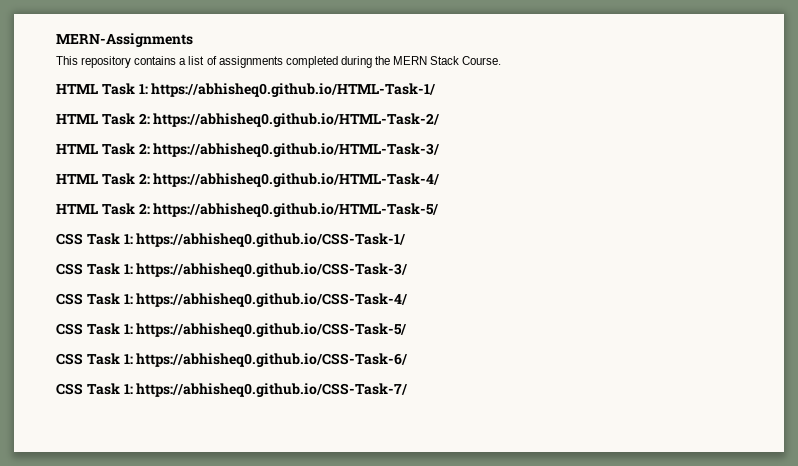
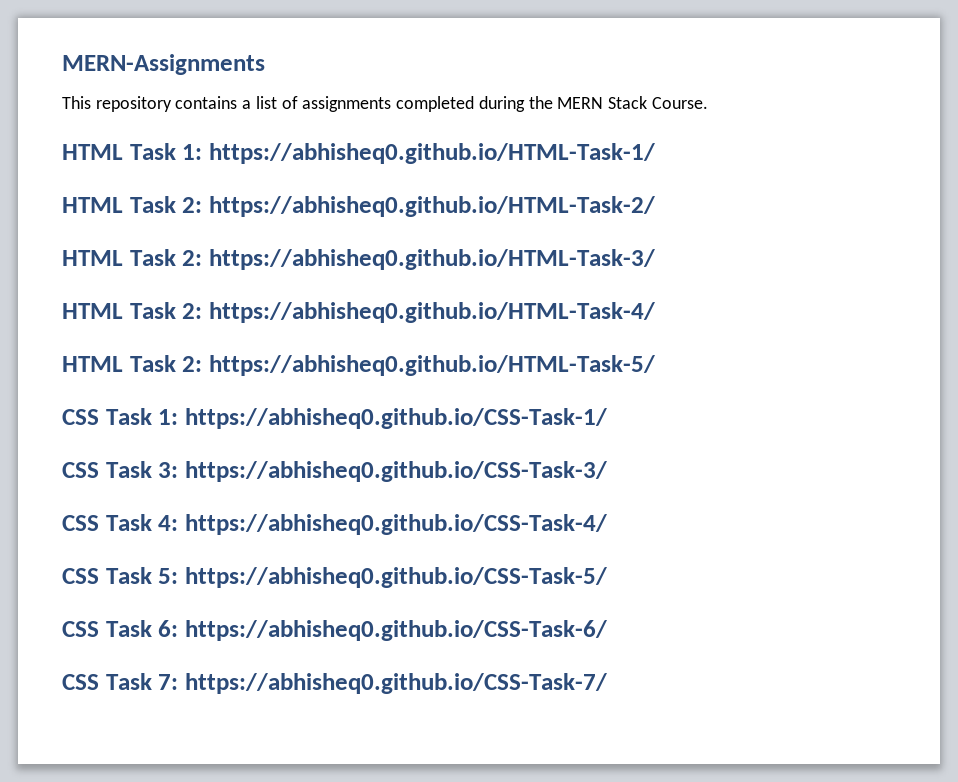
- CSS Task 1: https://abhisheq0.github.io/CSS-Task-3/
+ CSS Task 3: https://abhisheq0.github.io/CSS-Task-3/
- CSS Task 1: https://abhisheq0.github.io/CSS-Task-4/
+ CSS Task 4: https://abhisheq0.github.io/CSS-Task-4/
- CSS Task 1: https://abhisheq0.github.io/CSS-Task-5/
+ CSS Task 5: https://abhisheq0.github.io/CSS-Task-5/
- CSS Task 1: https://abhisheq0.github.io/CSS-Task-6/
+ CSS Task 6: https://abhisheq0.github.io/CSS-Task-6/
- CSS Task 1: https://abhisheq0.github.io/CSS-Task-7/
+ CSS Task 7: https://abhisheq0.github.io/CSS-Task-7/

